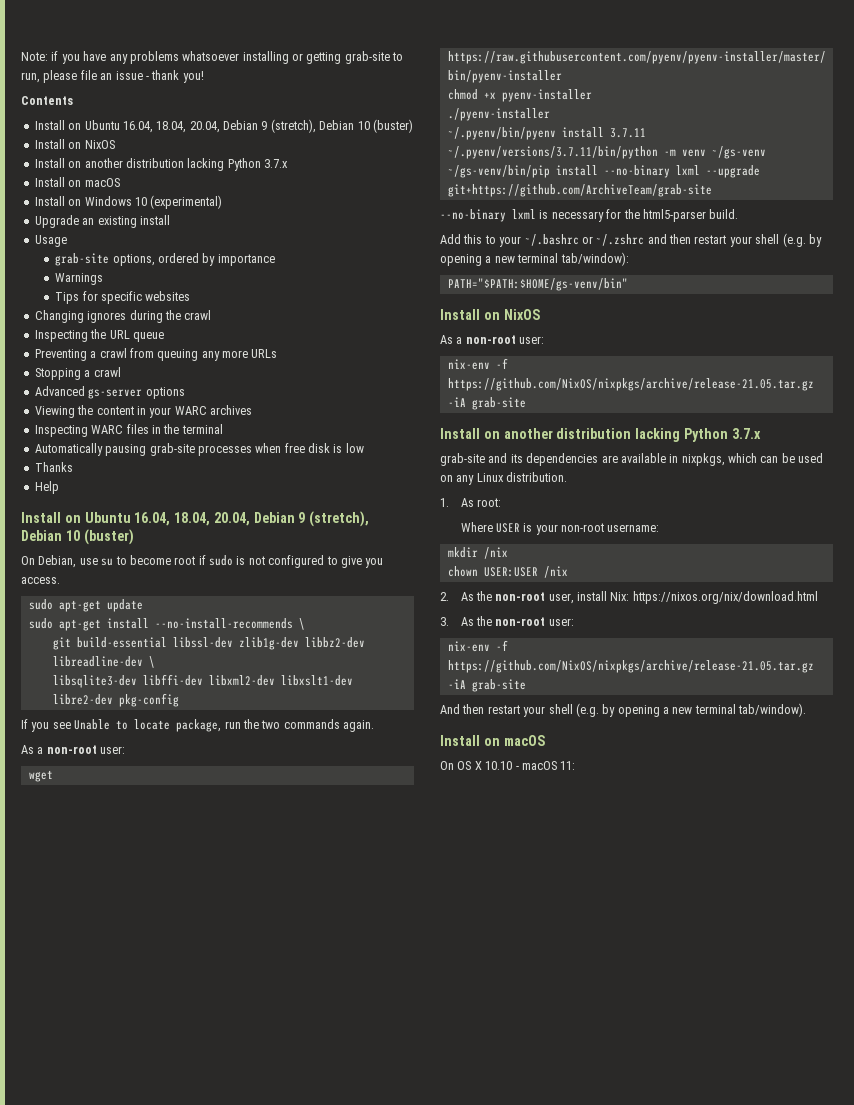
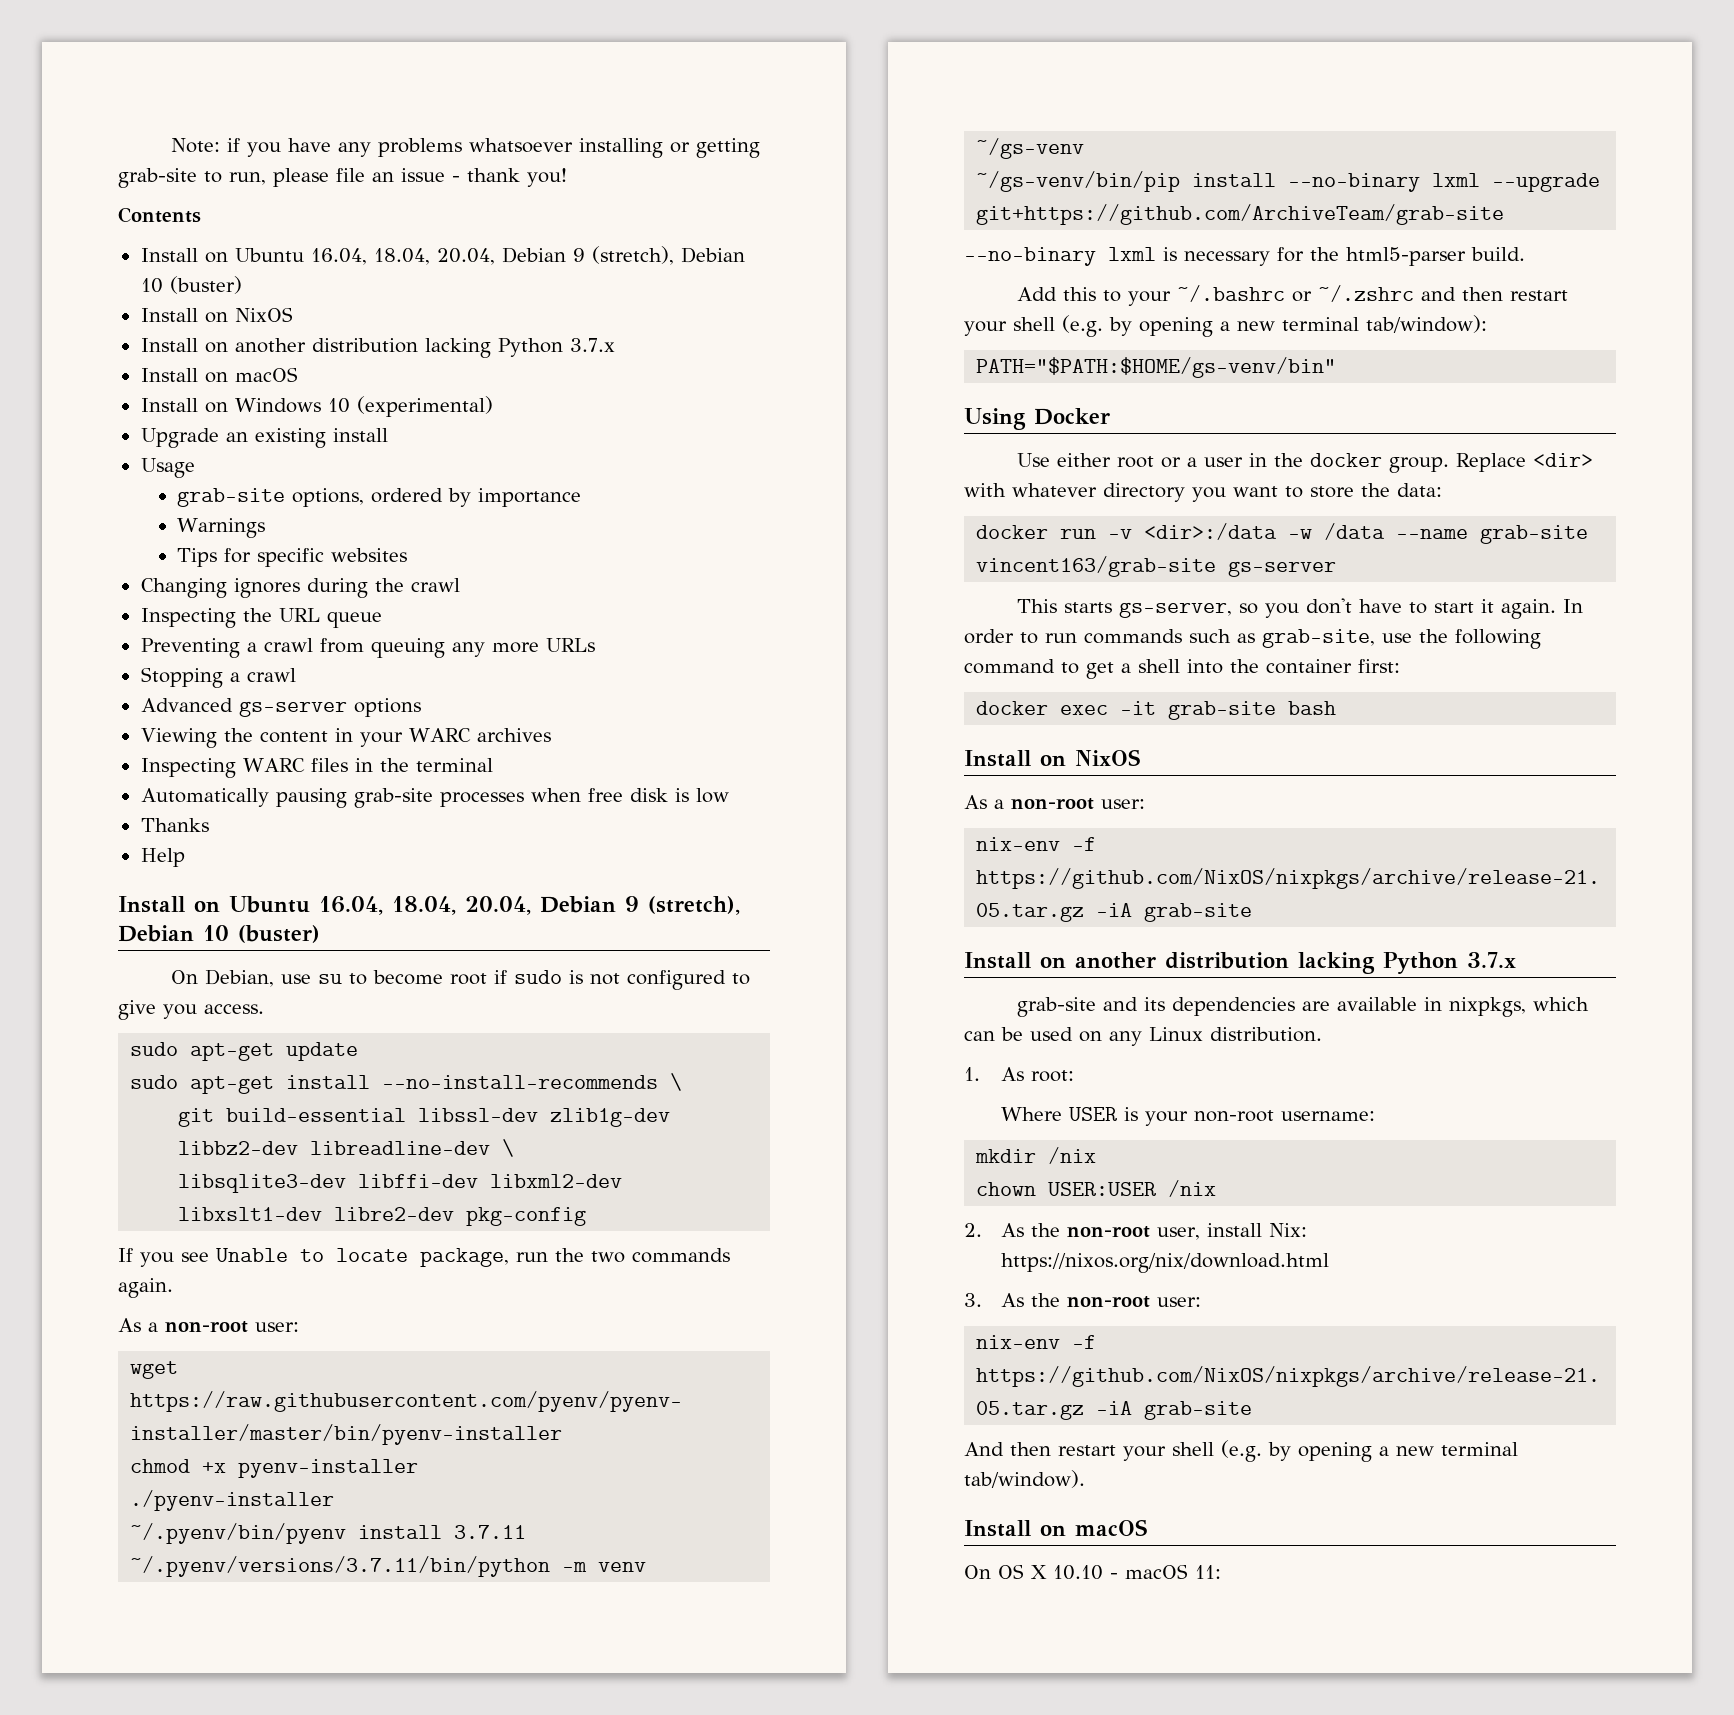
+ Using Docker
+ Use either root or a user in the docker group. Replace <dir> with whatever directory you want to store the data:
+ docker run -v <dir>:/data -w /data --name grab-site vincent163/grab-site gs-server
+ This starts gs-server, so you don't have to start it again. In order to run commands such as grab-site, use the following command to get a shell into the container first:
+ docker exec -it grab-site bash

